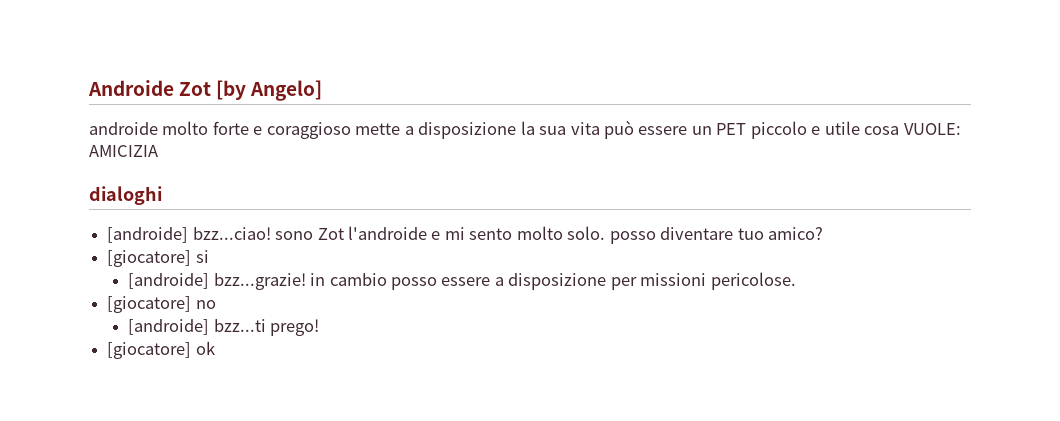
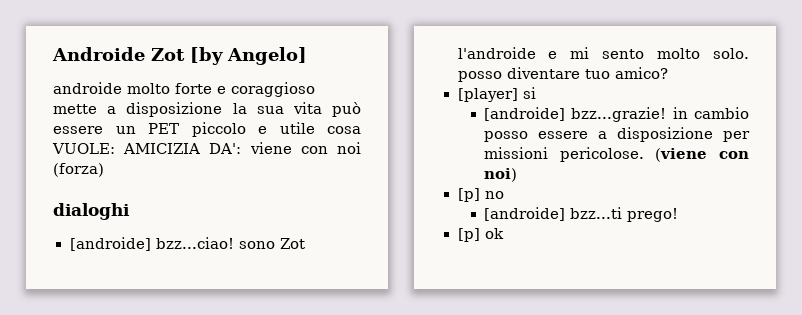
- androide molto forte e coraggioso mette a disposizione la sua vita può essere un PET piccolo e utile cosa VUOLE: AMICIZIA
+ androide molto forte e coraggioso mette a disposizione la sua vita può essere un PET piccolo e utile cosa VUOLE: AMICIZIA DA': viene con noi (forza)
- [giocatore] si
+ [player] si
- [androide] bzz...grazie! in cambio posso essere a disposizione per missioni pericolose.
- [giocatore] no
+ [androide] bzz...grazie! in cambio posso essere a disposizione per missioni pericolose. (viene con noi)
+ [p] no
- [giocatore] ok
+ [p] ok

